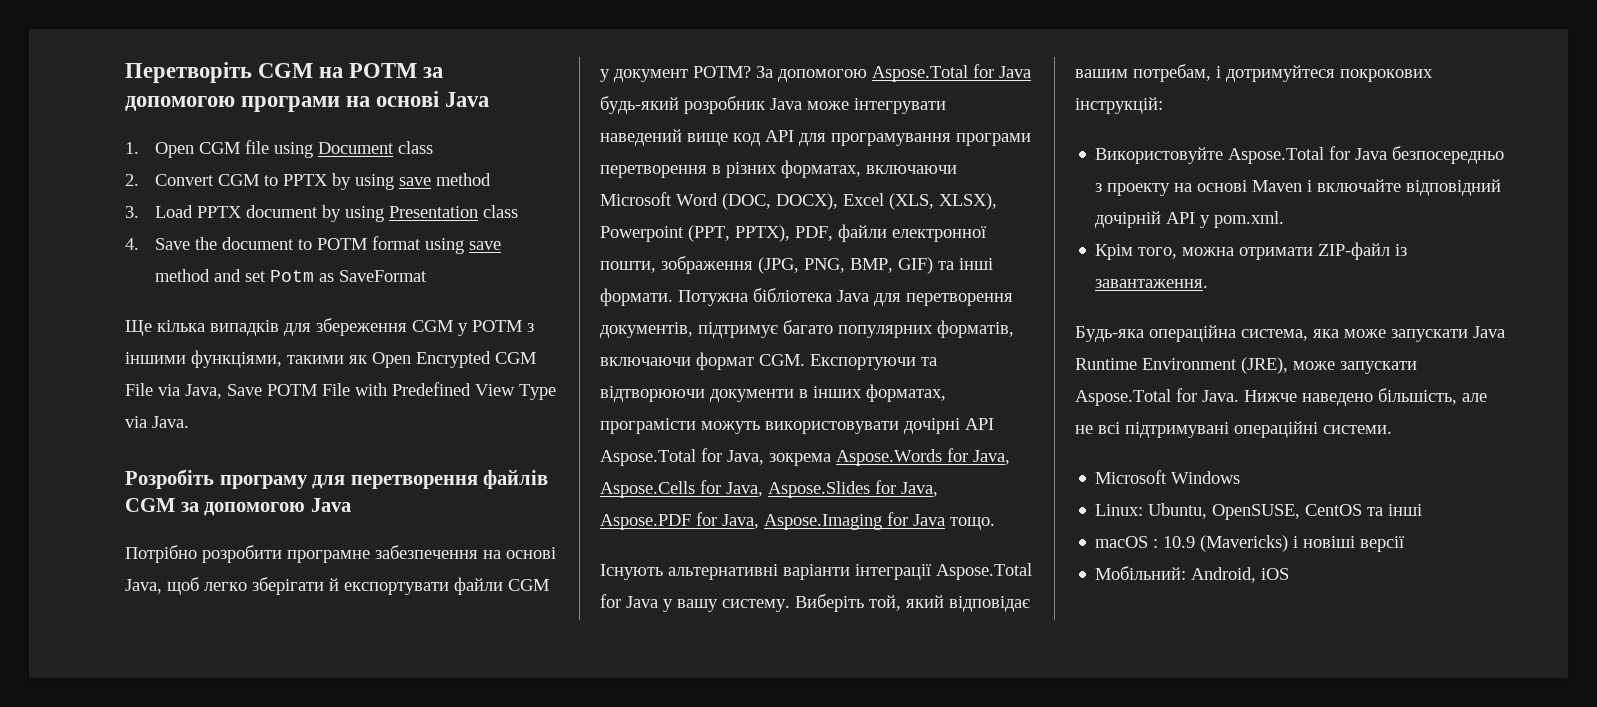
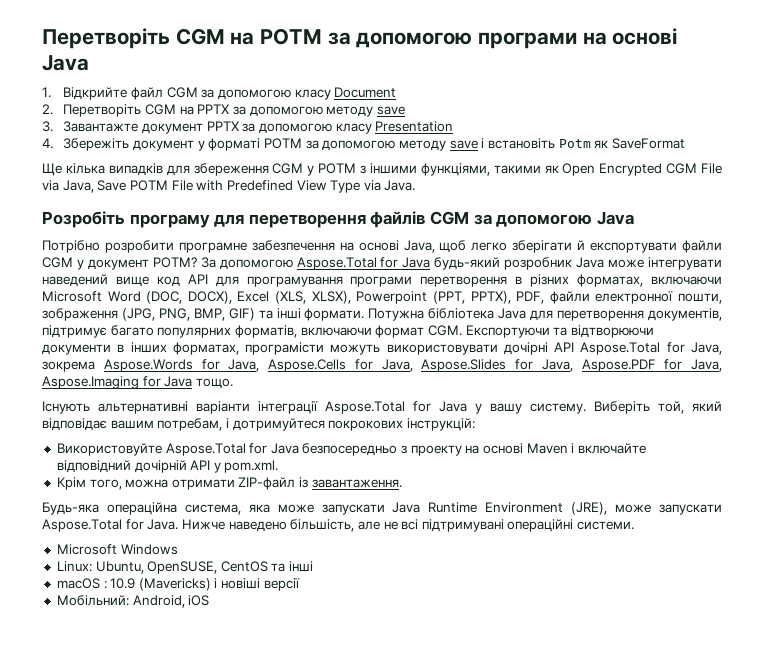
- 1. Open CGM file using Document class
+ 1. Відкрийте файл CGM за допомогою класу Document
- 2. Convert CGM to PPTX by using save method
+ 2. Перетворіть CGM на PPTX за допомогою методу save
- 3. Load PPTX document by using Presentation class
+ 3. Завантажте документ PPTX за допомогою класу Presentation
- 4. Save the document to POTM format using save method and set Potm as SaveFormat
+ 4. Збережіть документ у форматі POTM за допомогою методу save і встановіть Potm як SaveFormat

